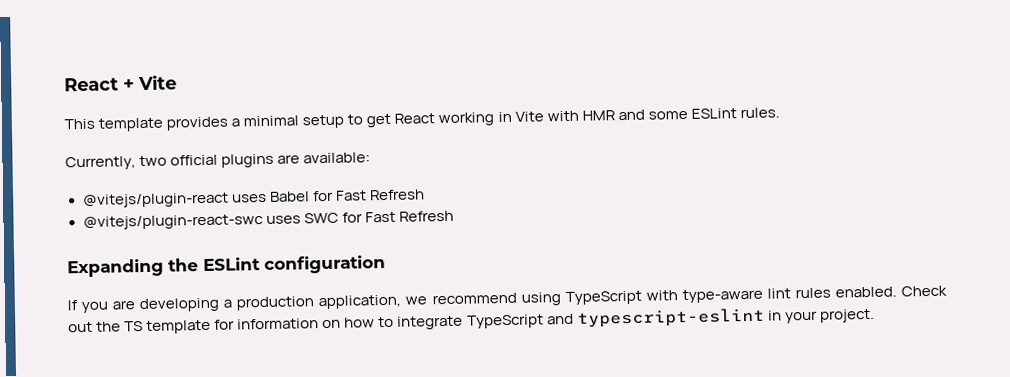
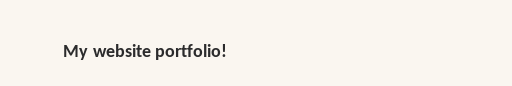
- React + Vite
- This template provides a minimal setup to get React working in Vite with HMR and some ESLint rules.
- Currently, two official plugins are available:
- @vitejs/plugin-react uses Babel for Fast Refresh
- @vitejs/plugin-react-swc uses SWC for Fast Refresh
- Expanding the ESLint configuration
- If you are developing a production application, we recommend using TypeScript with type-aware lint rules enabled. Check out the TS template for information on how to integrate TypeScript and typescript-eslint in your project.
+ My website portfolio!

